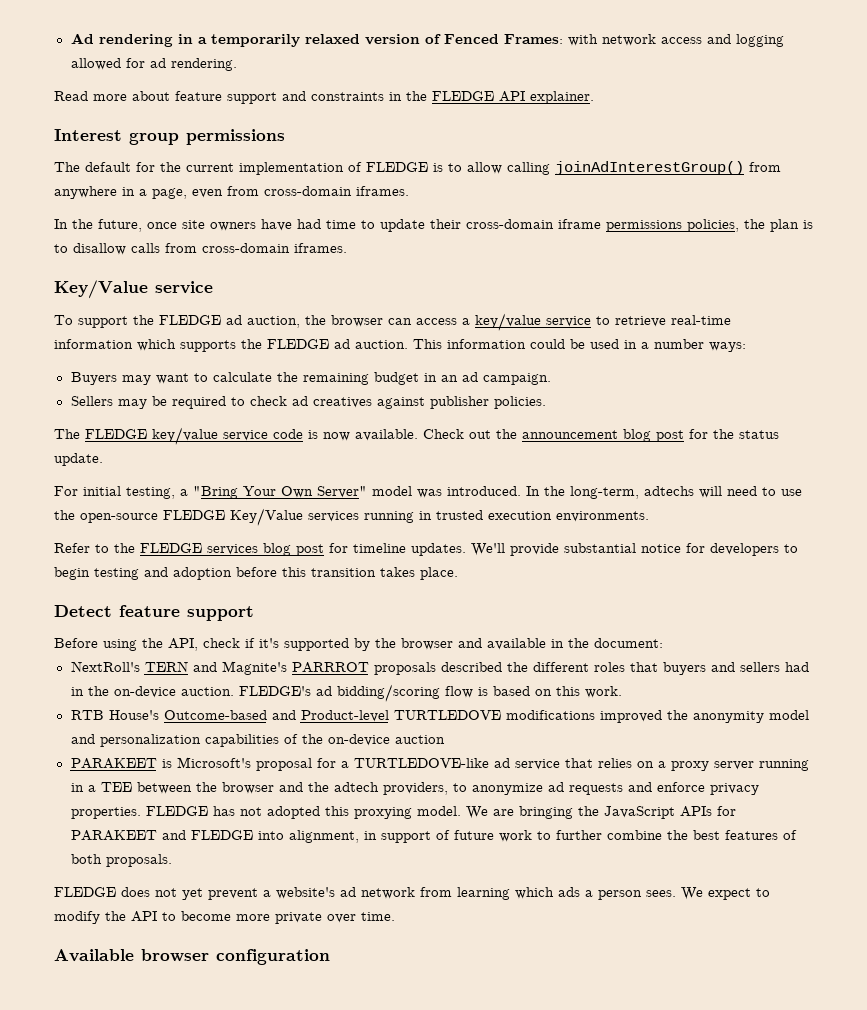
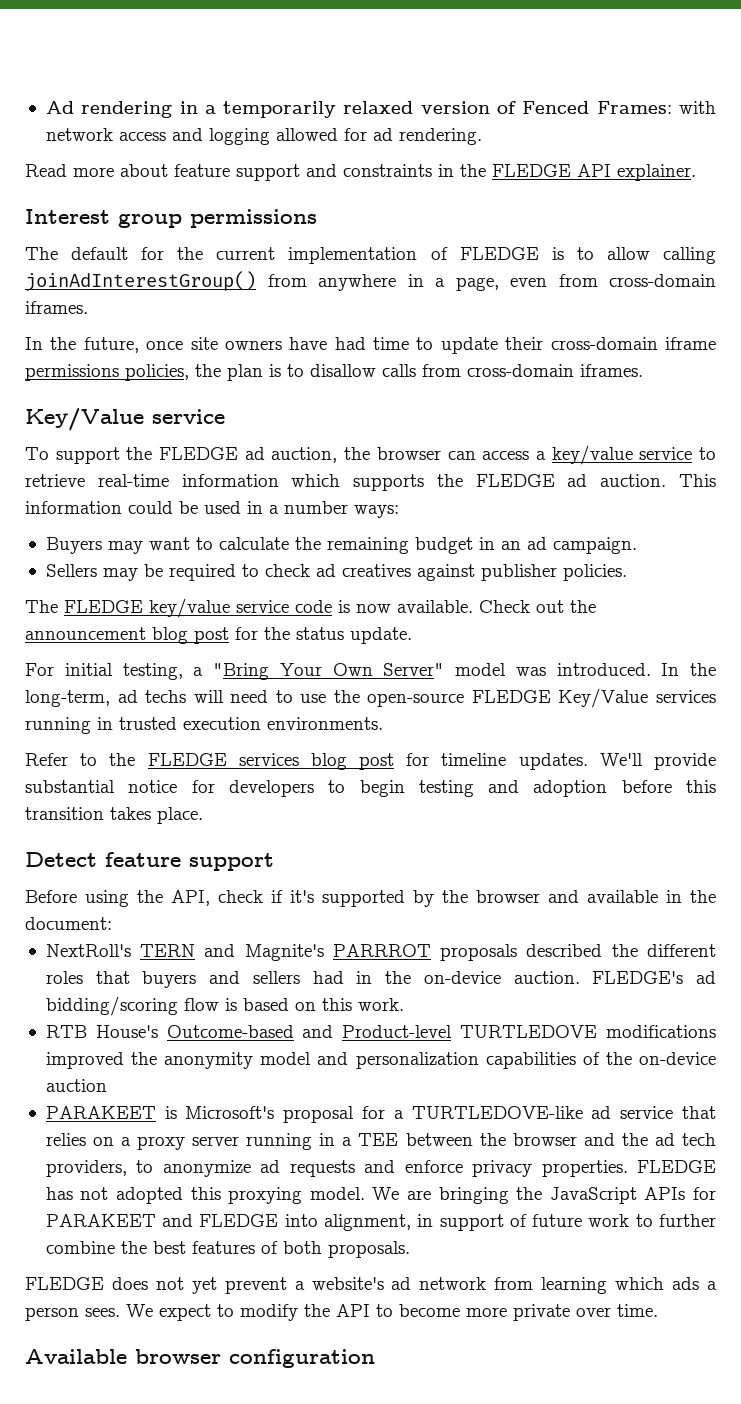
- In the long-term, adtechs will need to use the open-source FLEDGE Key/Value services running in trusted execution environments.
+ In the long-term, ad techs will need to use the open-source FLEDGE Key/Value services running in trusted execution environments.
- PARAKEET is Microsoft's proposal for a TURTLEDOVE-like ad service that relies on a proxy server running in a TEE between the browser and the adtech providers, to anonymize ad requests and enforce privacy properties.
+ PARAKEET is Microsoft's proposal for a TURTLEDOVE-like ad service that relies on a proxy server running in a TEE between the browser and the ad tech providers, to anonymize ad requests and enforce privacy properties.

